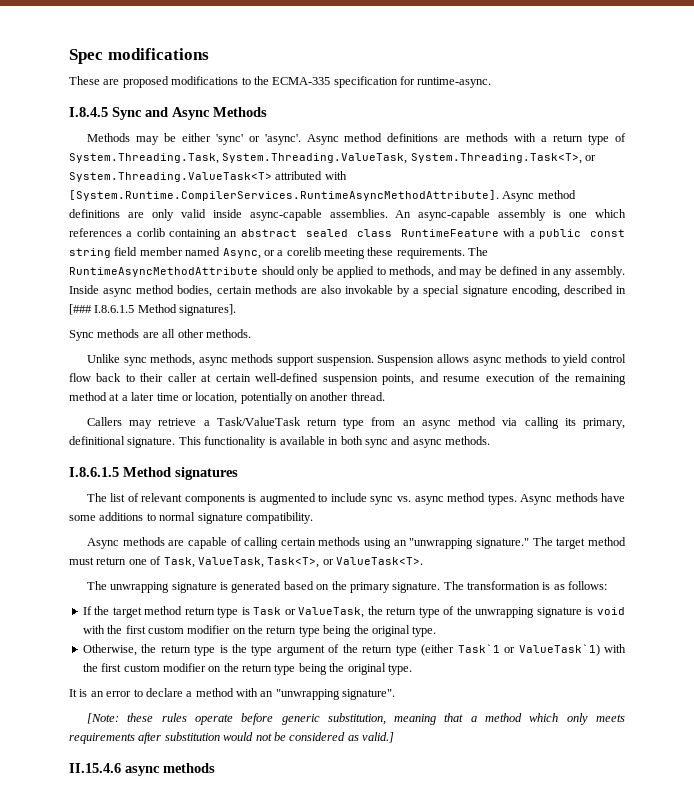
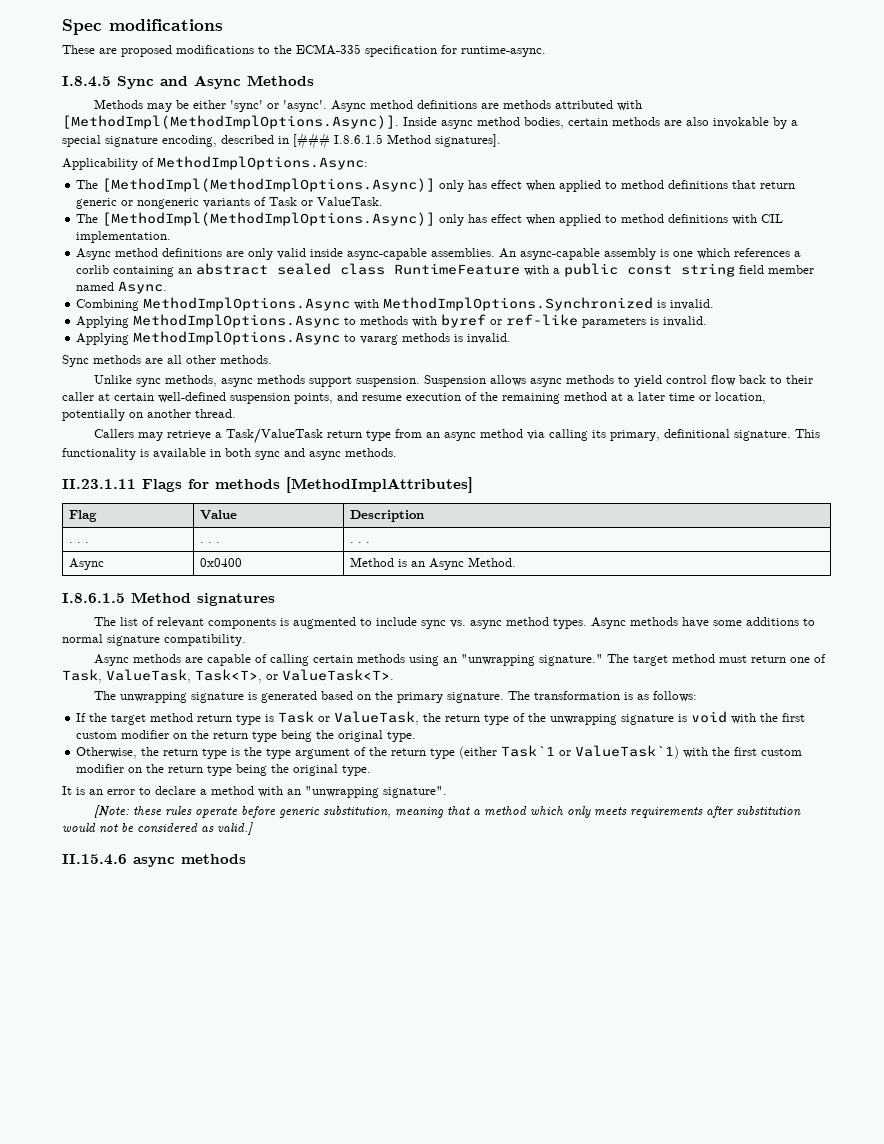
- Async method definitions are methods with a return type of System.Threading.Task, System.Threading.ValueTask, System.Threading.Task<T>, or System.Threading.ValueTask<T> attributed with [System.Runtime.CompilerServices.RuntimeAsyncMethodAttribute]. Async method definitions are only valid inside async-capable assemblies.
+ Async method definitions are methods attributed with [MethodImpl(MethodImplOptions.Async)]. Inside async method bodies, certain methods are also invokable by a special signature encoding, described in [### I.8.6.1.5 Method signatures].
+ Applicability of MethodImplOptions.Async:
+ The [MethodImpl(MethodImplOptions.Async)] only has effect when applied to method definitions that return generic or nongeneric variants of Task or ValueTask.
+ The [MethodImpl(MethodImplOptions.Async)] only has effect when applied to method definitions with CIL implementation.
+ Async method definitions are only valid inside async-capable assemblies.
- An async-capable assembly is one which references a corlib containing an abstract sealed class RuntimeFeature with a public const string field member named Async, or a corelib meeting these requirements. The RuntimeAsyncMethodAttribute should only be applied to methods, and may be defined in any assembly. Inside async method bodies, certain methods are also invokable by a special signature encoding, described in [### I.8.6.1.5 Method signatures].
+ An async-capable assembly is one which references a corlib containing an abstract sealed class RuntimeFeature with a public const string field member named Async.
+ Combining MethodImplOptions.Async with MethodImplOptions.Synchronized is invalid.
+ Applying MethodImplOptions.Async to methods with byref or ref-like parameters is invalid.
+ Applying MethodImplOptions.Async to vararg methods is invalid.
+ II.23.1.11 Flags for methods [MethodImplAttributes]
+ Flag | Value | Description
+ . . . | . . . | . . .
+ Async | 0x0400 | Method is an Async Method.

